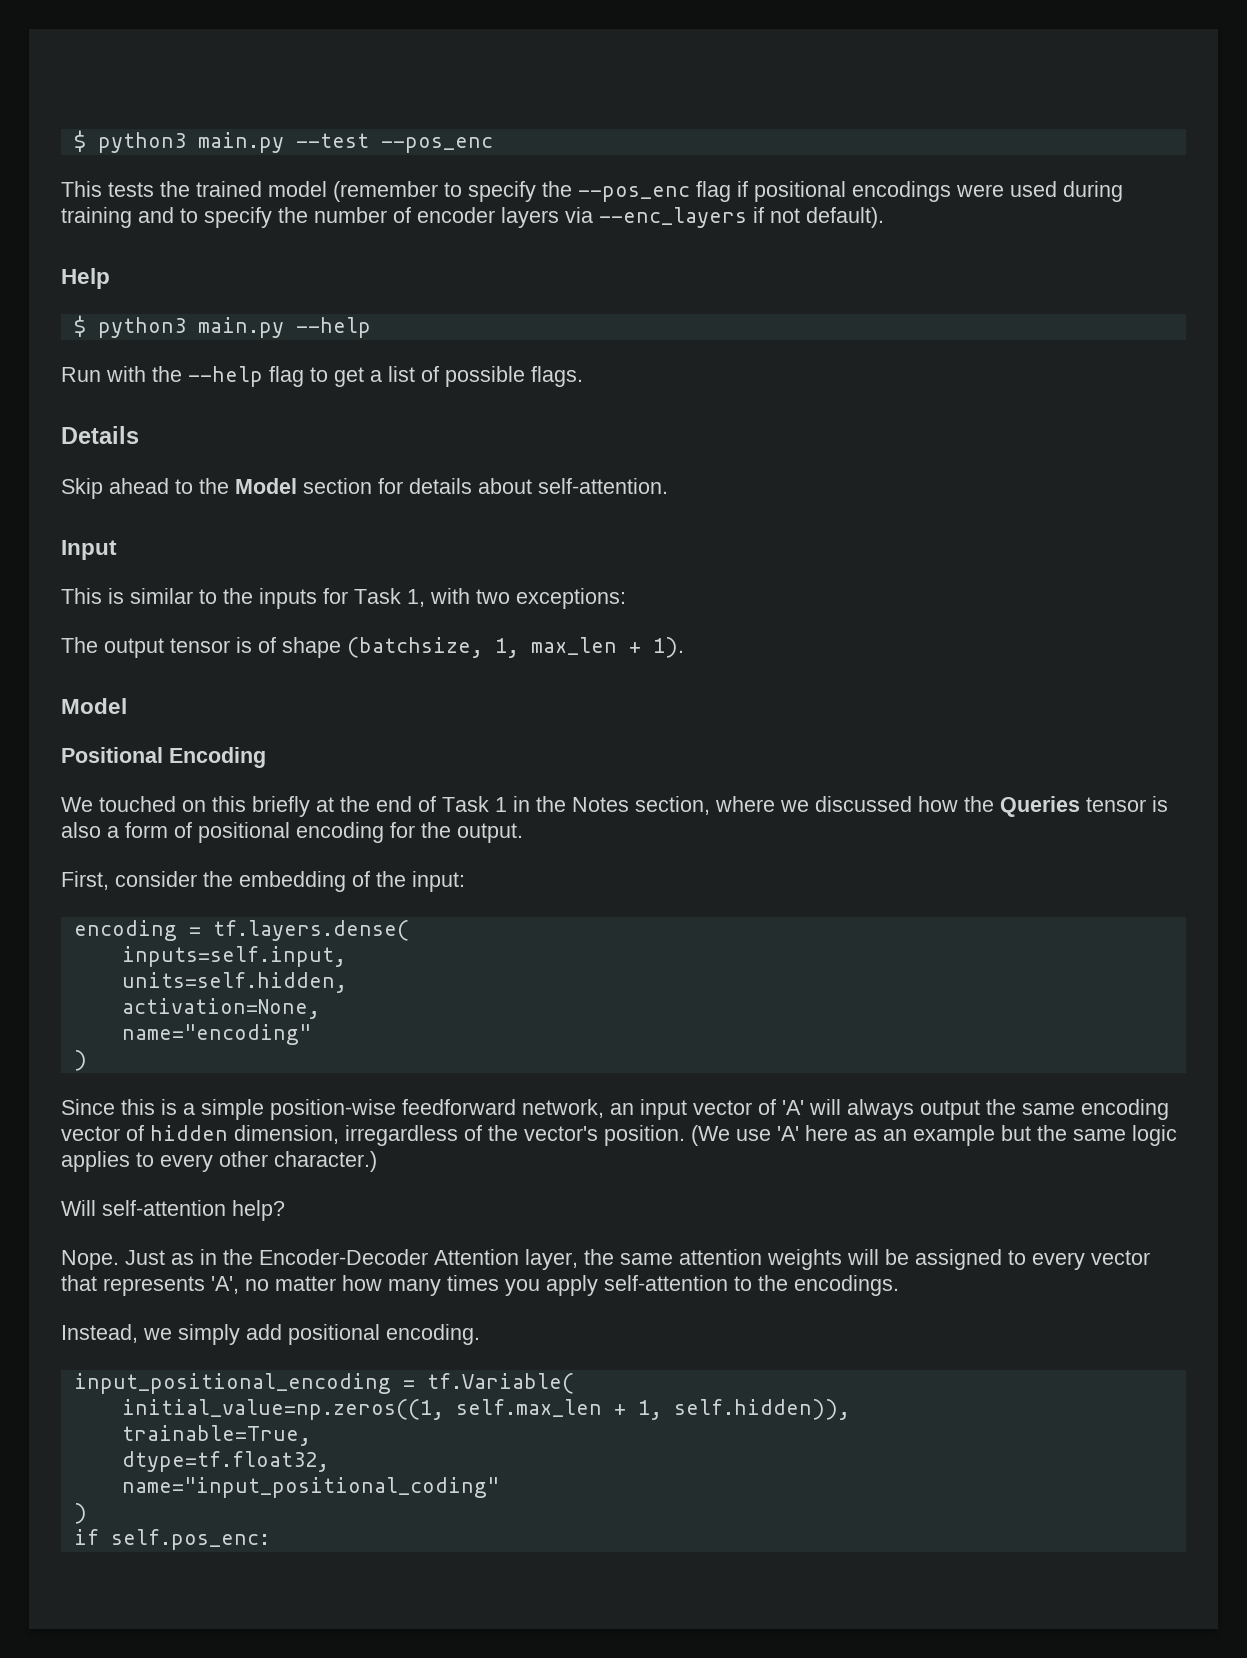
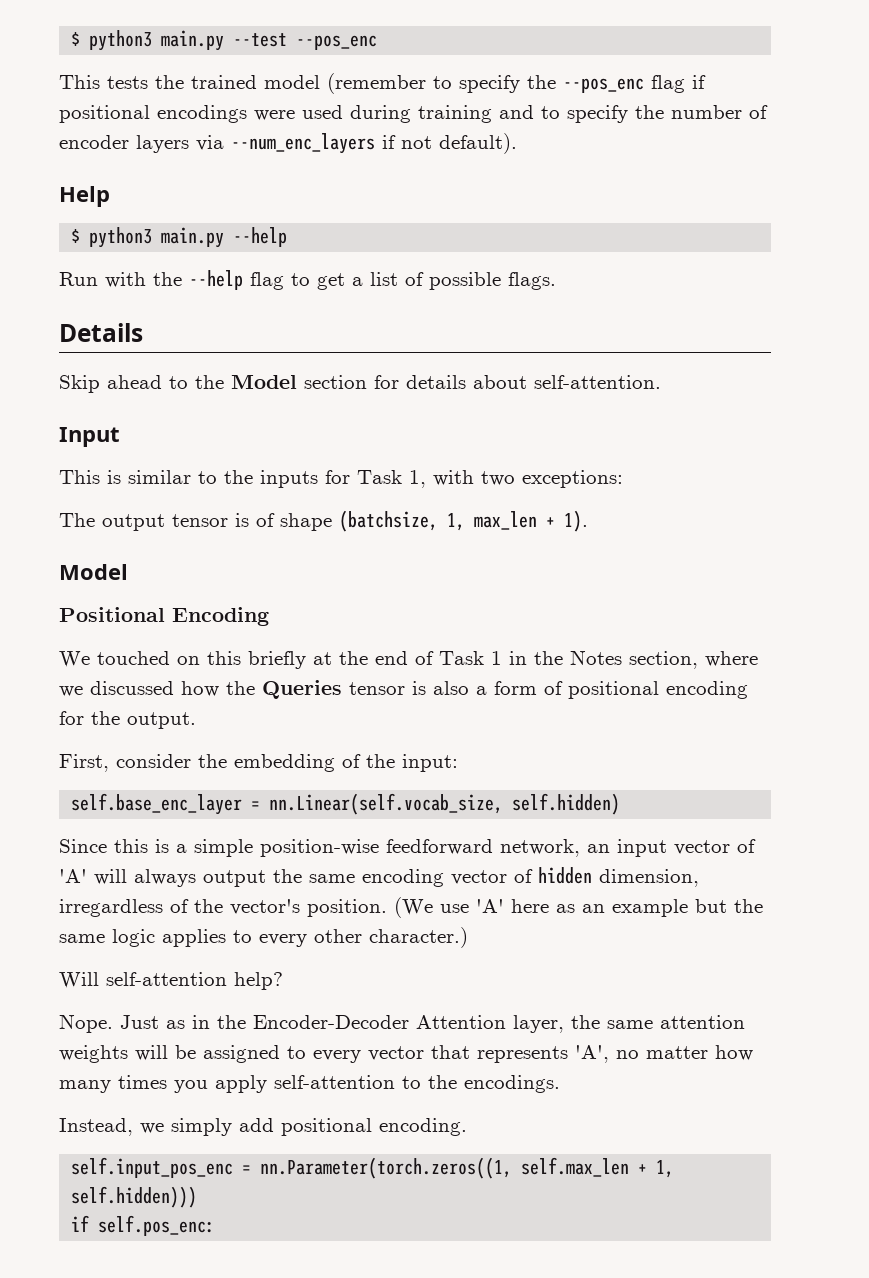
- This tests the trained model (remember to specify the --pos_enc flag if positional encodings were used during training and to specify the number of encoder layers via --enc_layers if not default).
+ This tests the trained model (remember to specify the --pos_enc flag if positional encodings were used during training and to specify the number of encoder layers via --num_enc_layers if not default).
- encoding = tf.layers.dense(
- inputs=self.input,
- units=self.hidden,
- activation=None,
- name="encoding"
- )
+ self.base_enc_layer = nn.Linear(self.vocab_size, self.hidden)
- input_positional_encoding = tf.Variable(
- initial_value=np.zeros((1, self.max_len + 1, self.hidden)),
- trainable=True,
- dtype=tf.float32,
- name="input_positional_coding"
- )
+ self.input_pos_enc = nn.Parameter(torch.zeros((1, self.max_len + 1, self.hidden)))

